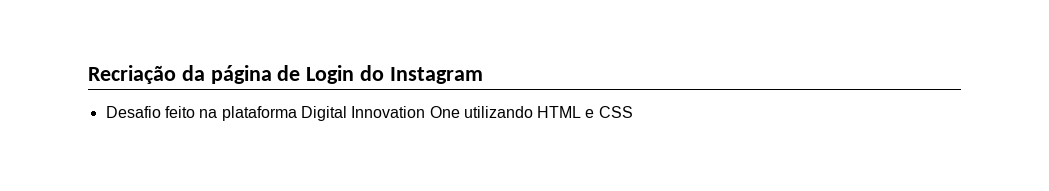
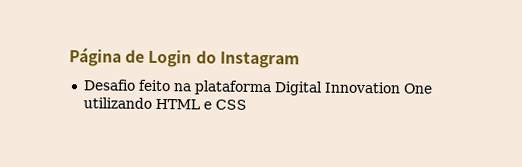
- Recriação da página de Login do Instagram
+ Página de Login do Instagram

